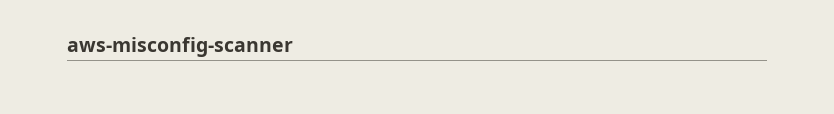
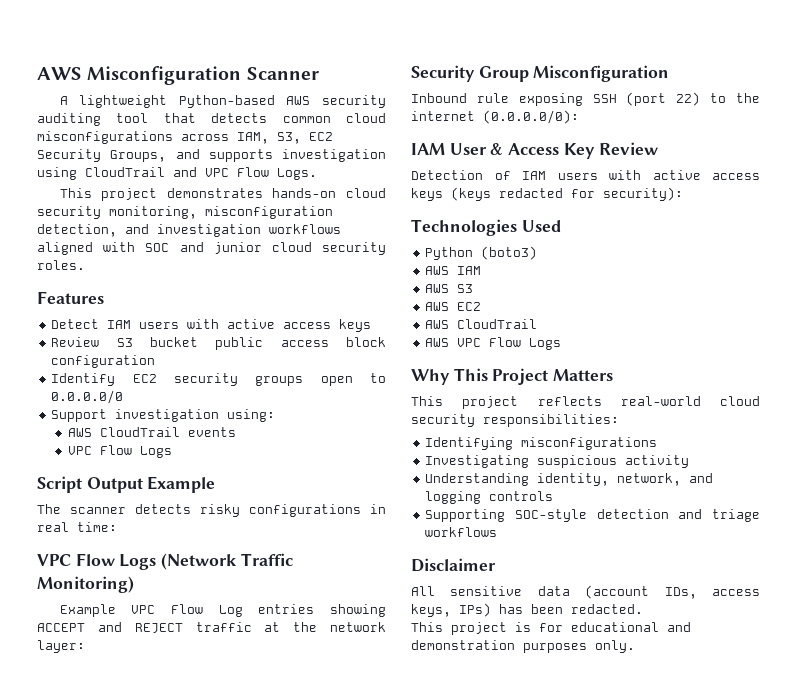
- aws-misconfig-scanner
+ AWS Misconfiguration Scanner
+ A lightweight Python-based AWS security auditing tool that detects common cloud misconfigurations across IAM, S3, EC2 Security Groups, and supports investigation using CloudTrail and VPC Flow Logs.
+ This project demonstrates hands-on cloud security monitoring, misconfiguration detection, and investigation workflows aligned with SOC and junior cloud security roles.
+ Features
+ Detect IAM users with active access keys
+ Review S3 bucket public access block configuration
+ Identify EC2 security groups open to 0.0.0.0/0
+ Support investigation using:
+ AWS CloudTrail events
+ VPC Flow Logs
+ Script Output Example
+ The scanner detects risky configurations in real time:
+ VPC Flow Logs (Network Traffic Monitoring)
+ Example VPC Flow Log entries showing ACCEPT and REJECT traffic at the network layer:
+ Security Group Misconfiguration
+ Inbound rule exposing SSH (port 22) to the internet (0.0.0.0/0):
+ IAM User & Access Key Review
+ Detection of IAM users with active access keys (keys redacted for security):
+ Technologies Used
+ Python (boto3)
+ AWS IAM
+ AWS S3
+ AWS EC2
+ AWS CloudTrail
+ AWS VPC Flow Logs
+ Why This Project Matters
+ This project reflects real-world cloud security responsibilities:
+ Identifying misconfigurations
+ Investigating suspicious activity
+ Understanding identity, network, and logging controls
+ Supporting SOC-style detection and triage workflows
+ Disclaimer
+ All sensitive data (account IDs, access keys, IPs) has been redacted.
+ This project is for educational and demonstration purposes only.

